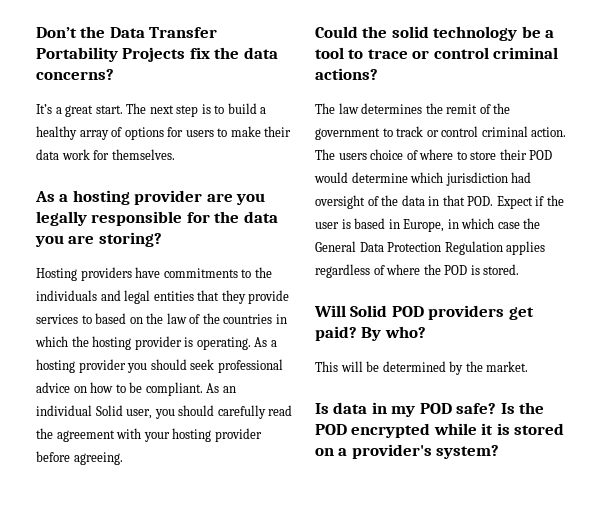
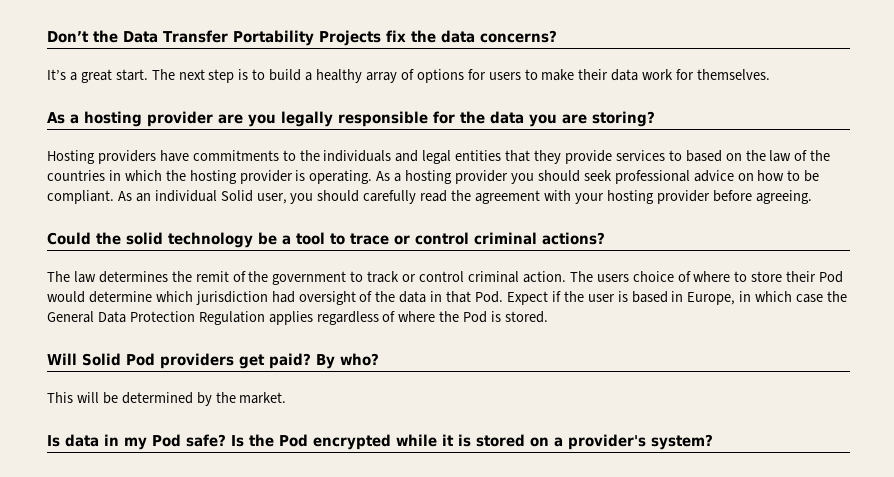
- The users choice of where to store their POD would determine which jurisdiction had oversight of the data in that POD. Expect if the user is based in Europe, in which case the General Data Protection Regulation applies regardless of where the POD is stored.
+ The users choice of where to store their Pod would determine which jurisdiction had oversight of the data in that Pod. Expect if the user is based in Europe, in which case the General Data Protection Regulation applies regardless of where the Pod is stored.
- Will Solid POD providers get paid?
+ Will Solid Pod providers get paid?
- Is data in my POD safe?
+ Is data in my Pod safe?
- Is the POD encrypted while it is stored on a provider's system?
+ Is the Pod encrypted while it is stored on a provider's system?

